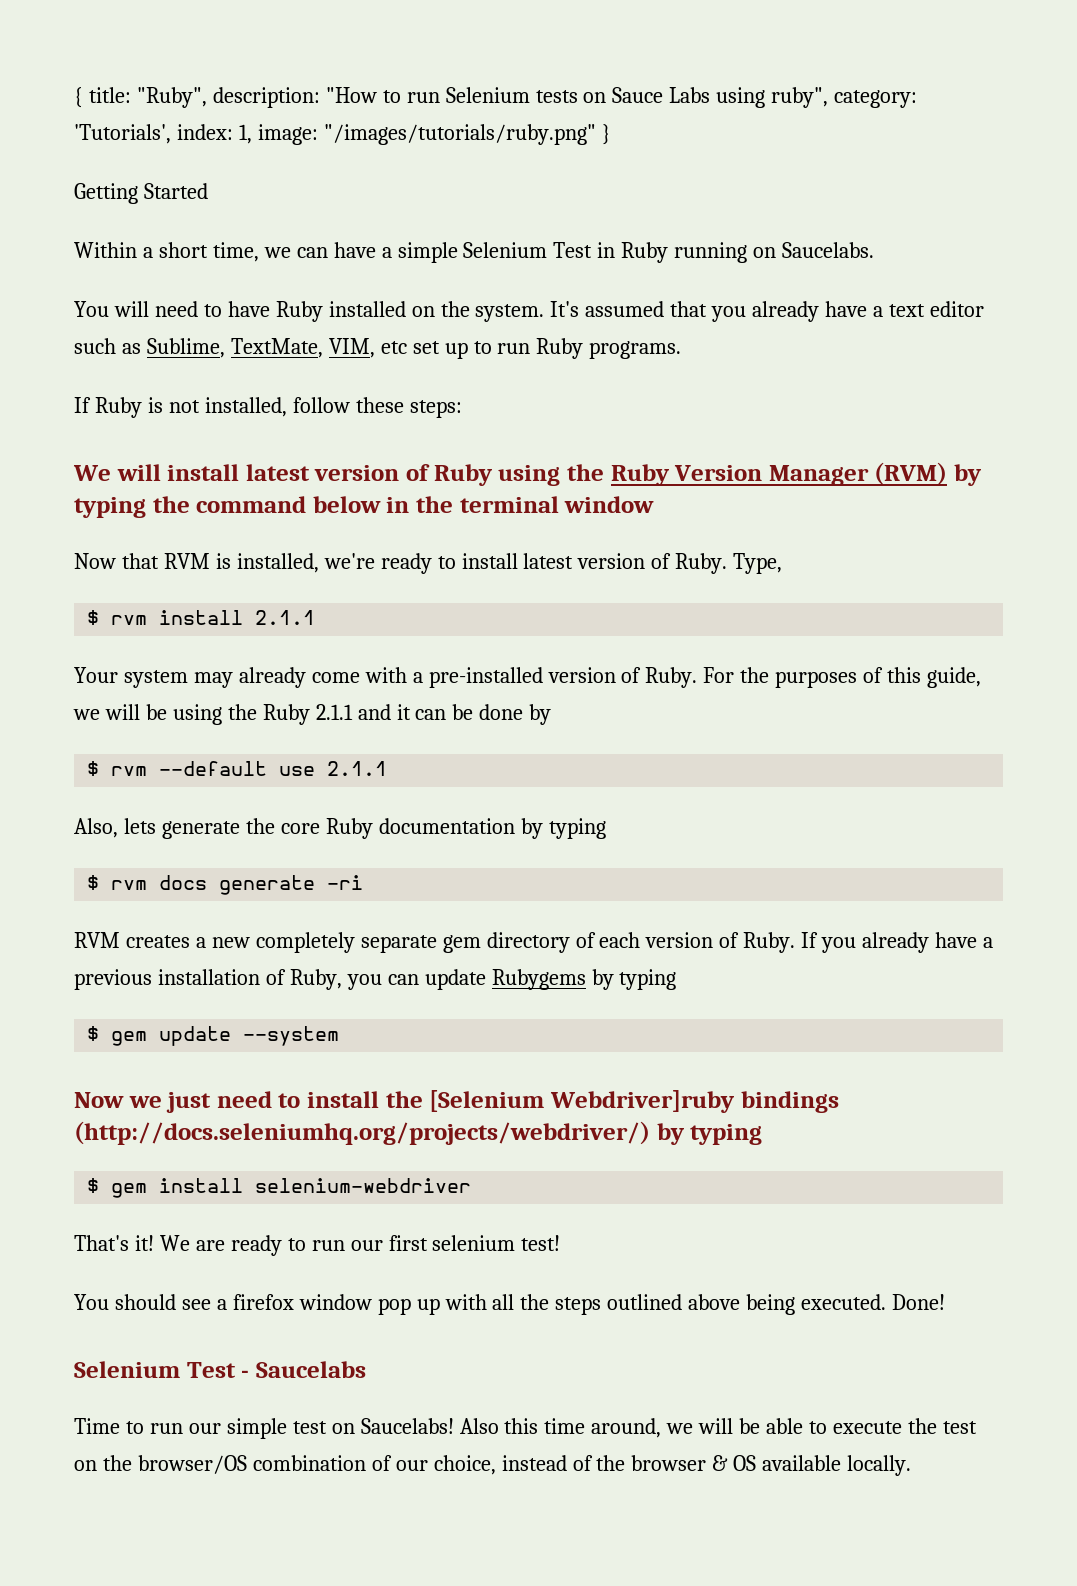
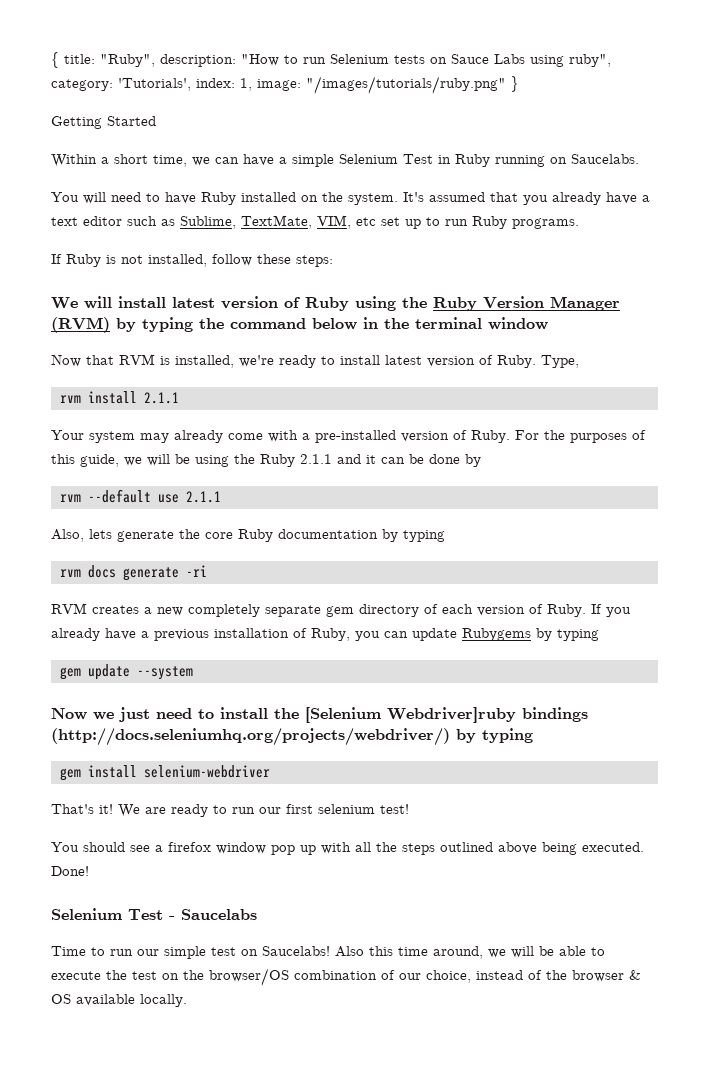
- $ rvm install 2.1.1
+ rvm install 2.1.1
- $ rvm --default use 2.1.1
+ rvm --default use 2.1.1
- $ rvm docs generate -ri
+ rvm docs generate -ri
- $ gem update --system
+ gem update --system
- $ gem install selenium-webdriver
+ gem install selenium-webdriver

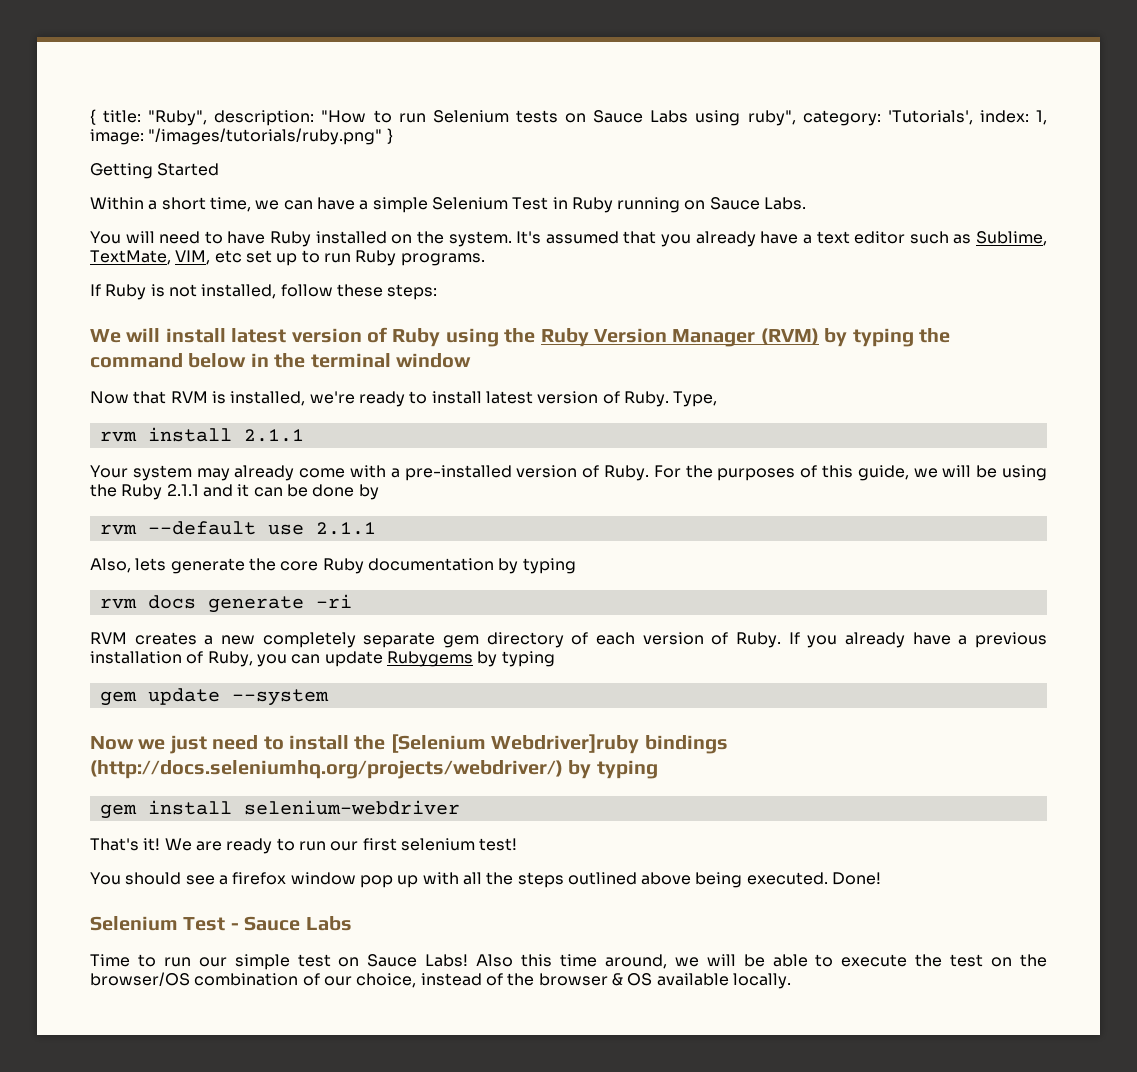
- Within a short time, we can have a simple Selenium Test in Ruby running on Saucelabs.
+ Within a short time, we can have a simple Selenium Test in Ruby running on Sauce Labs.
- Selenium Test - Saucelabs
+ Selenium Test - Sauce Labs
- Time to run our simple test on Saucelabs!
+ Time to run our simple test on Sauce Labs!

